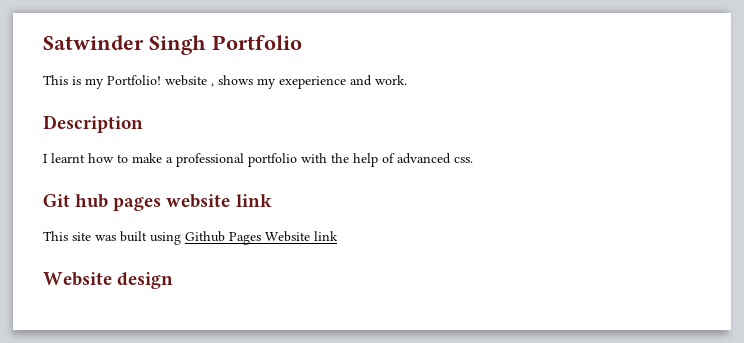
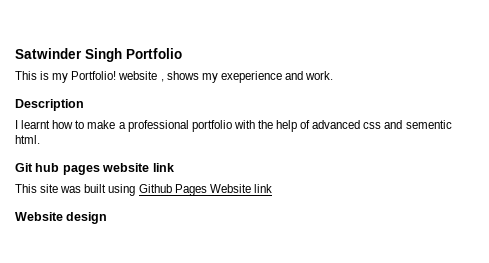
- I learnt how to make a professional portfolio with the help of advanced css.
+ I learnt how to make a professional portfolio with the help of advanced css and sementic html.

